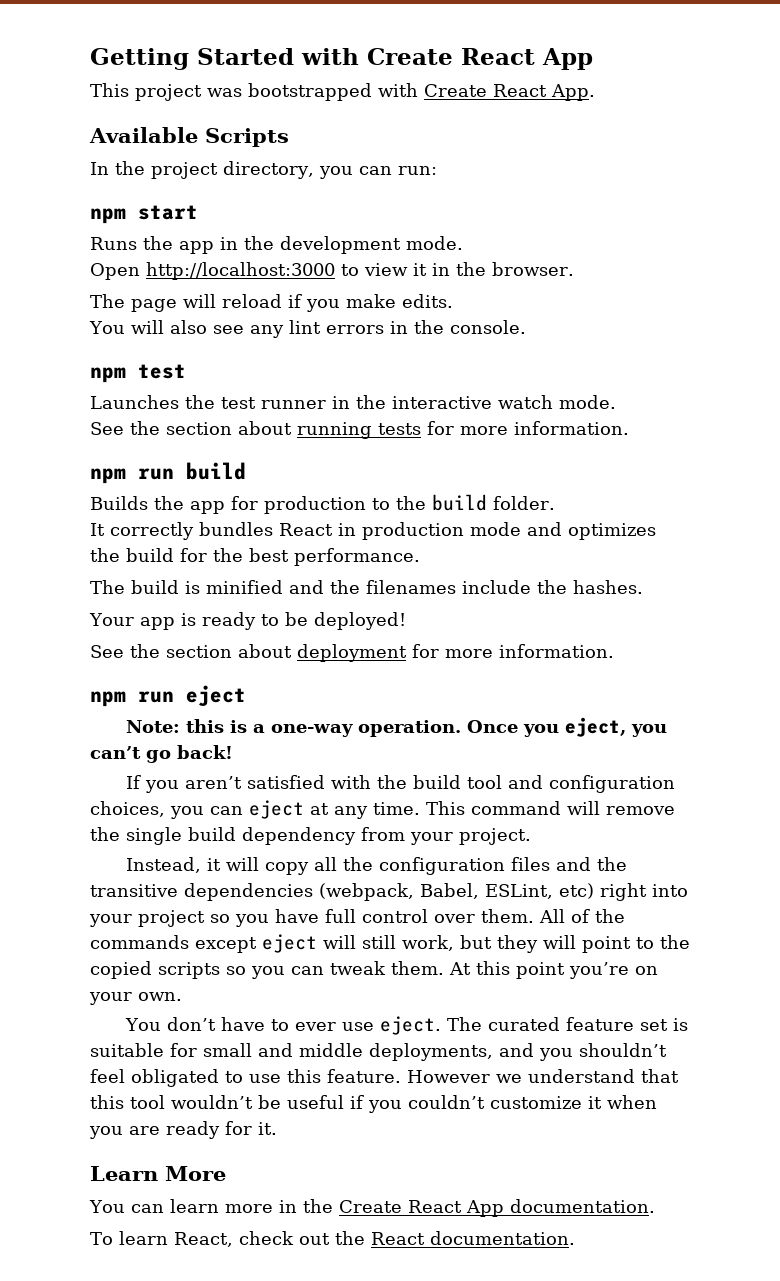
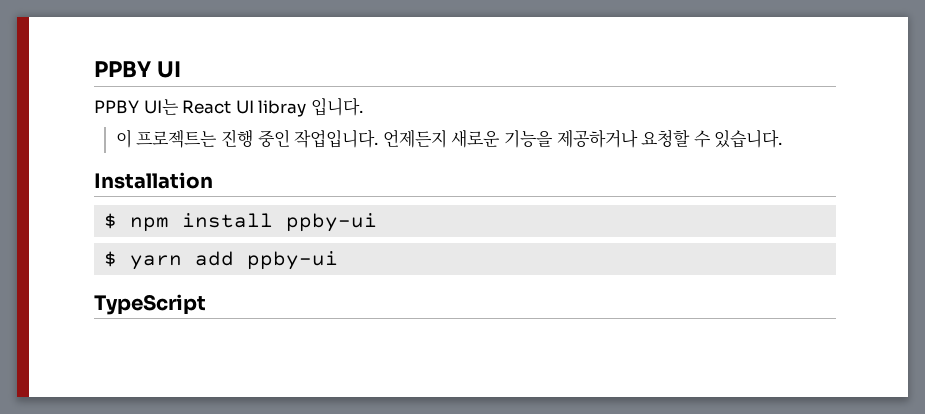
- Getting Started with Create React App
- This project was bootstrapped with Create React App.
- Available Scripts
- In the project directory, you can run:
- npm start
- Runs the app in the development mode.
- Open http://localhost:3000 to view it in the browser.
- The page will reload if you make edits.
- You will also see any lint errors in the console.
- npm test
- Launches the test runner in the interactive watch mode.
- See the section about running tests for more information.
- npm run build
- Builds the app for production to the build folder.
- It correctly bundles React in production mode and optimizes the build for the best performance.
- The build is minified and the filenames include the hashes.
- Your app is ready to be deployed!
- See the section about deployment for more information.
- npm run eject
- Note: this is a one-way operation. Once you eject, you can’t go back!
- If you aren’t satisfied with the build tool and configuration choices, you can eject at any time. This command will remove the single build dependency from your project.
- Instead, it will copy all the configuration files and the transitive dependencies (webpack, Babel, ESLint, etc) right into your project so you have full control over them. All of the commands except eject will still work, but they will point to the copied scripts so you can tweak them. At this point you’re on your own.
- You don’t have to ever use eject. The curated feature set is suitable for small and middle deployments, and you shouldn’t feel obligated to use this feature. However we understand that this tool wouldn’t be useful if you couldn’t customize it when you are ready for it.
- Learn More
- You can learn more in the Create React App documentation.
- To learn React, check out the React documentation.
+ PPBY UI
+ PPBY UI는 React UI libray 입니다.
+ 이 프로젝트는 진행 중인 작업입니다. 언제든지 새로운 기능을 제공하거나 요청할 수 있습니다.
+ Installation
+ $ npm install ppby-ui
+ $ yarn add ppby-ui
+ TypeScript

